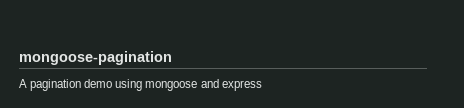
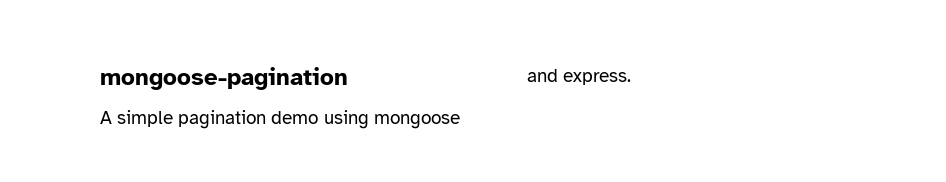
- A pagination demo using mongoose and express
+ A simple pagination demo using mongoose and express.

